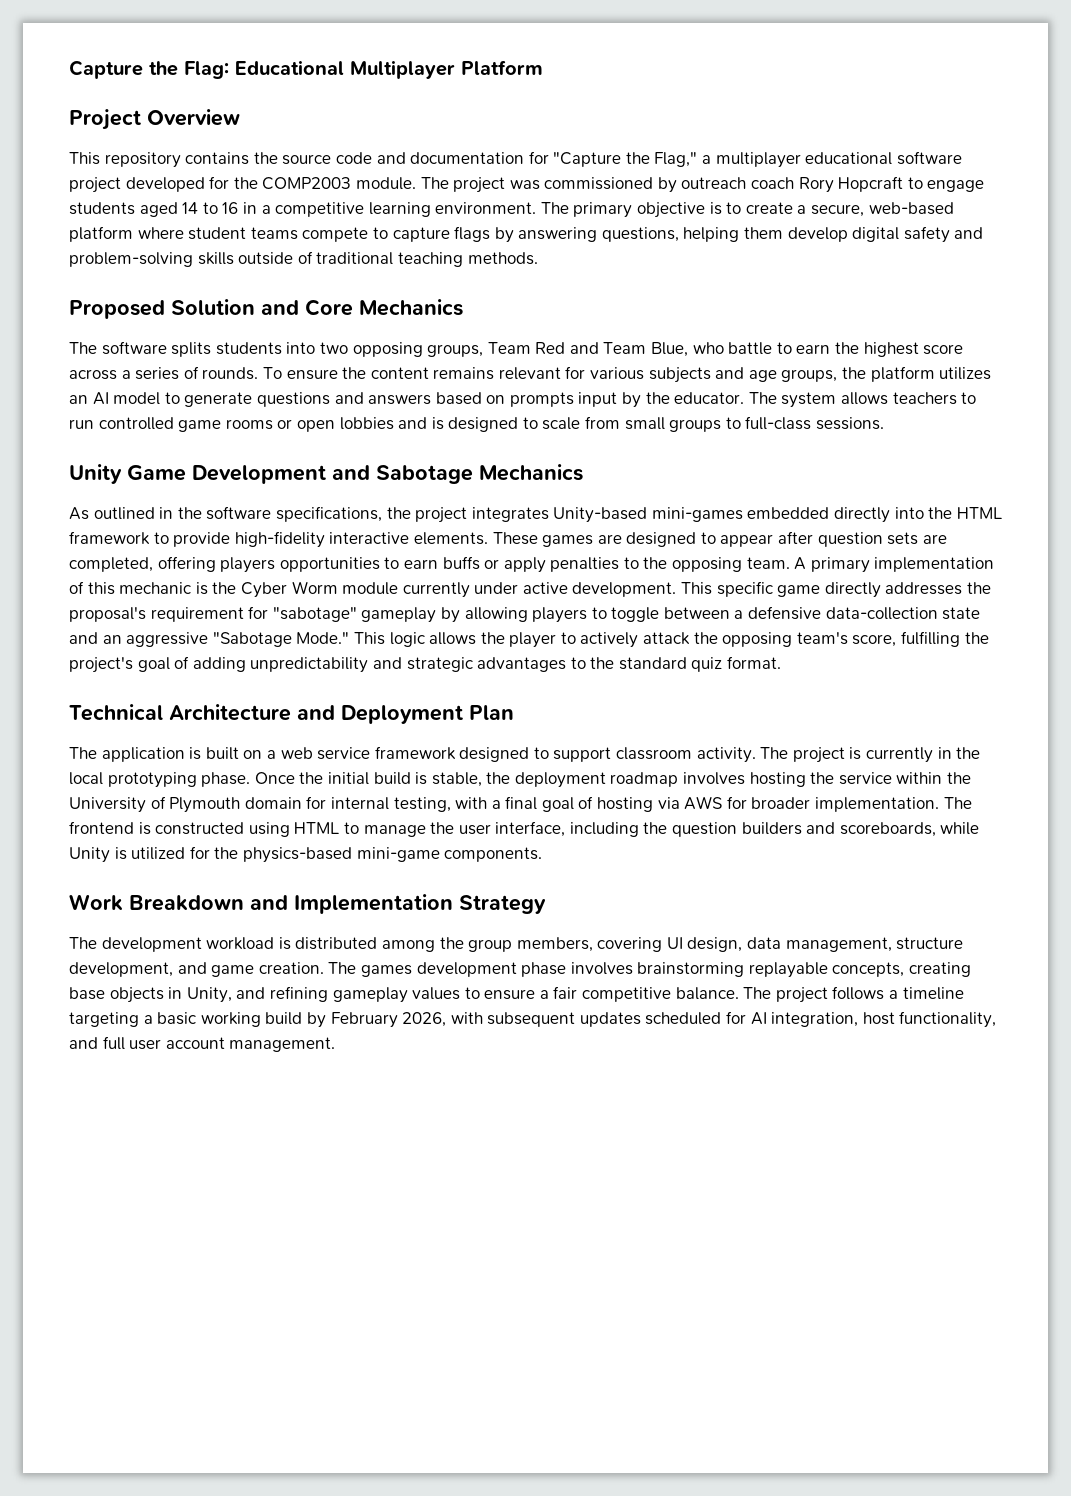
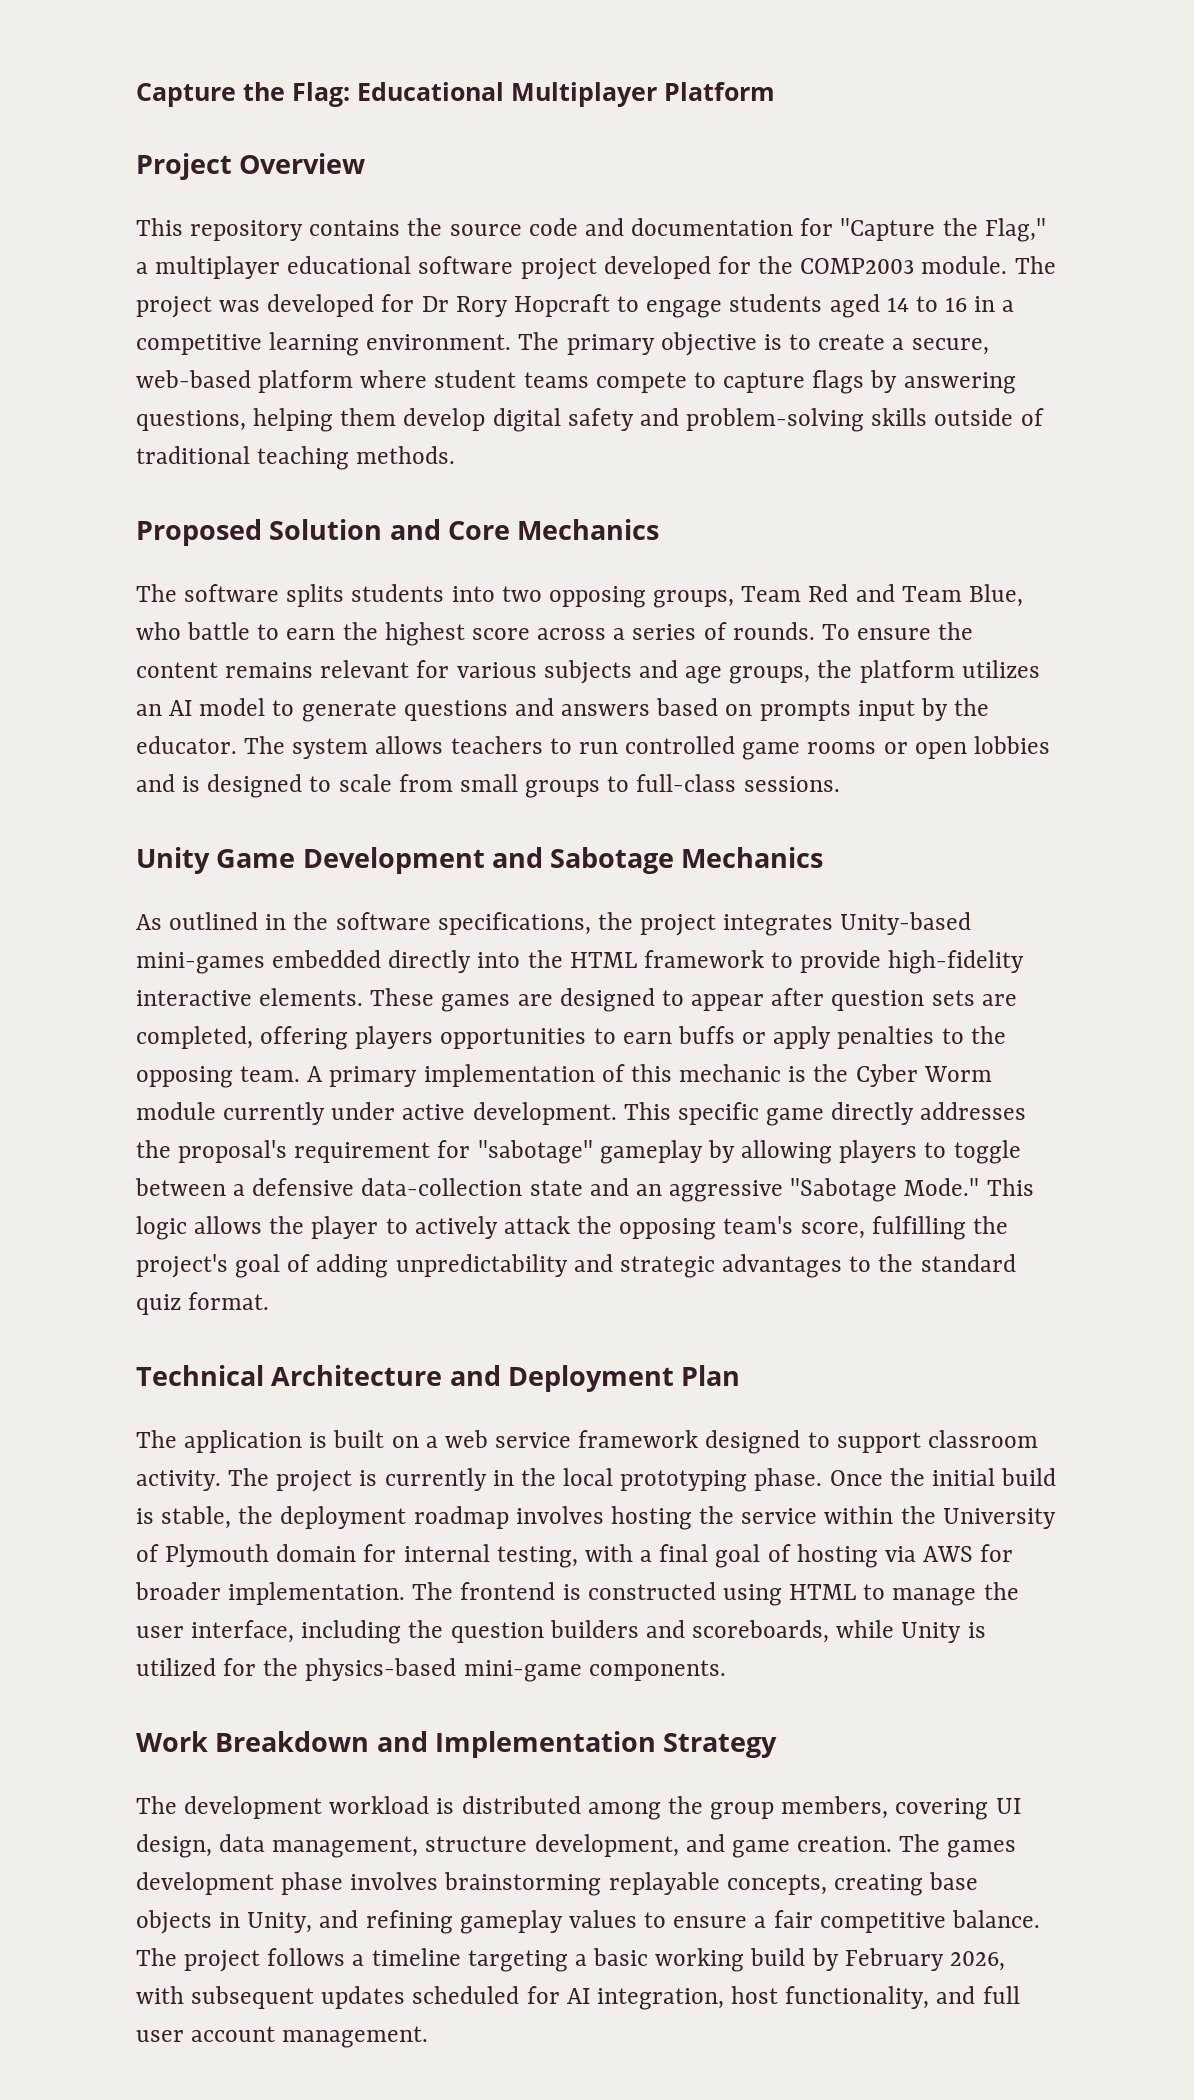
- The project was commissioned by outreach coach Rory Hopcraft to engage students aged 14 to 16 in a competitive learning environment.
+ The project was developed for Dr Rory Hopcraft to engage students aged 14 to 16 in a competitive learning environment.

